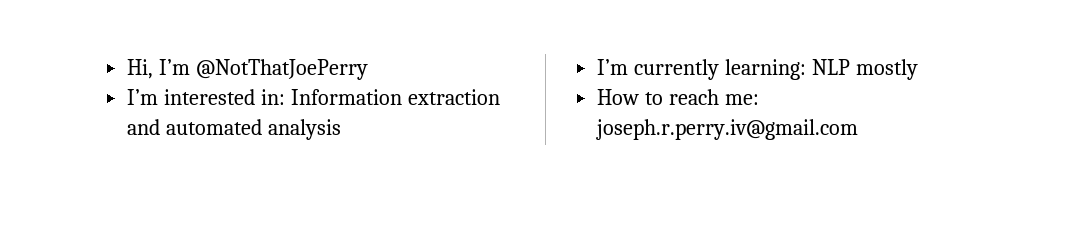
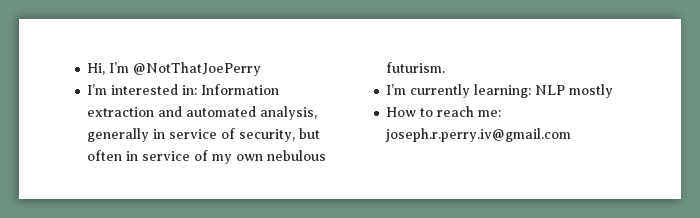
- I’m interested in: Information extraction and automated analysis
+ I’m interested in: Information extraction and automated analysis, generally in service of security, but often in service of my own nebulous futurism.

